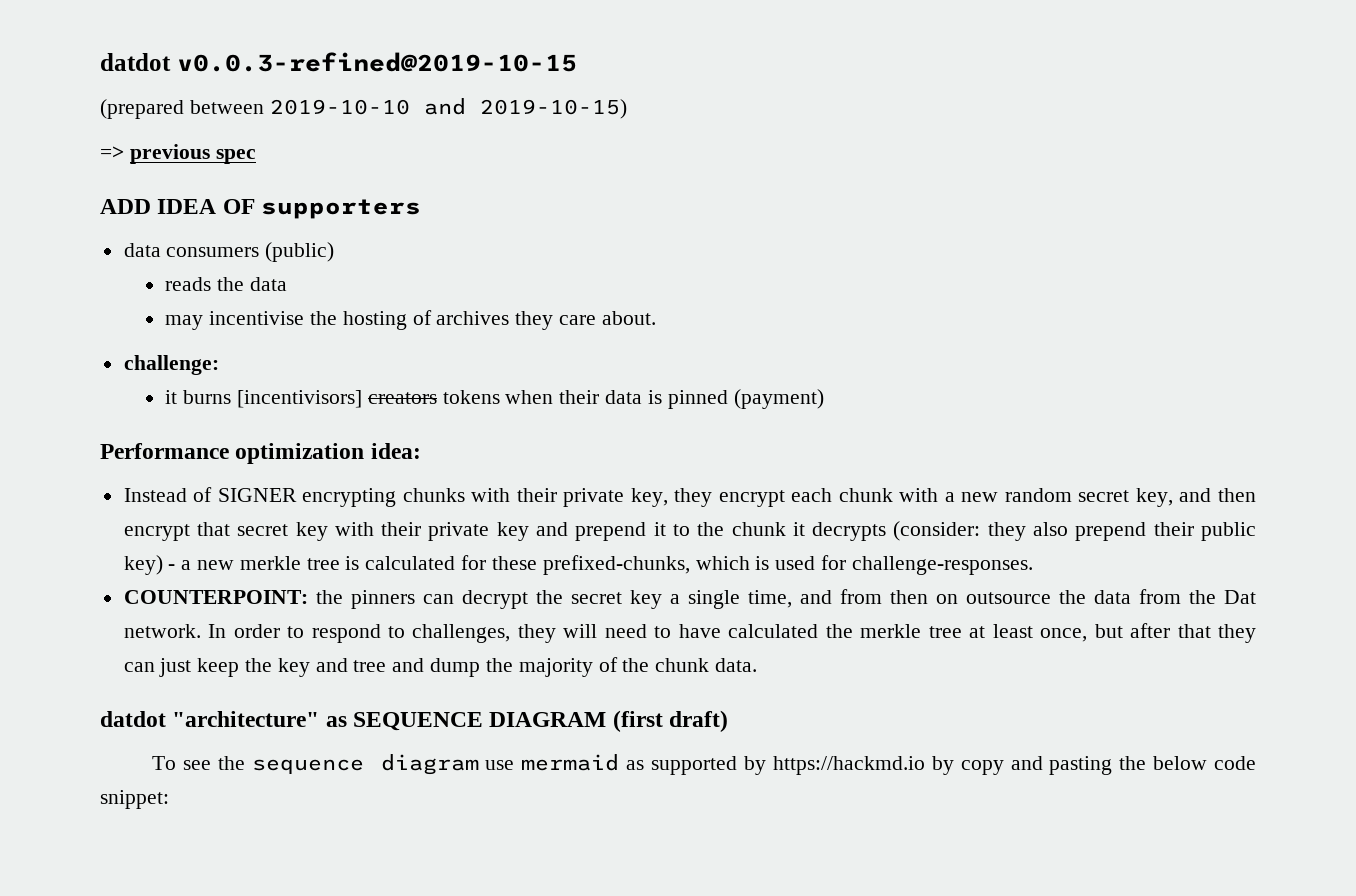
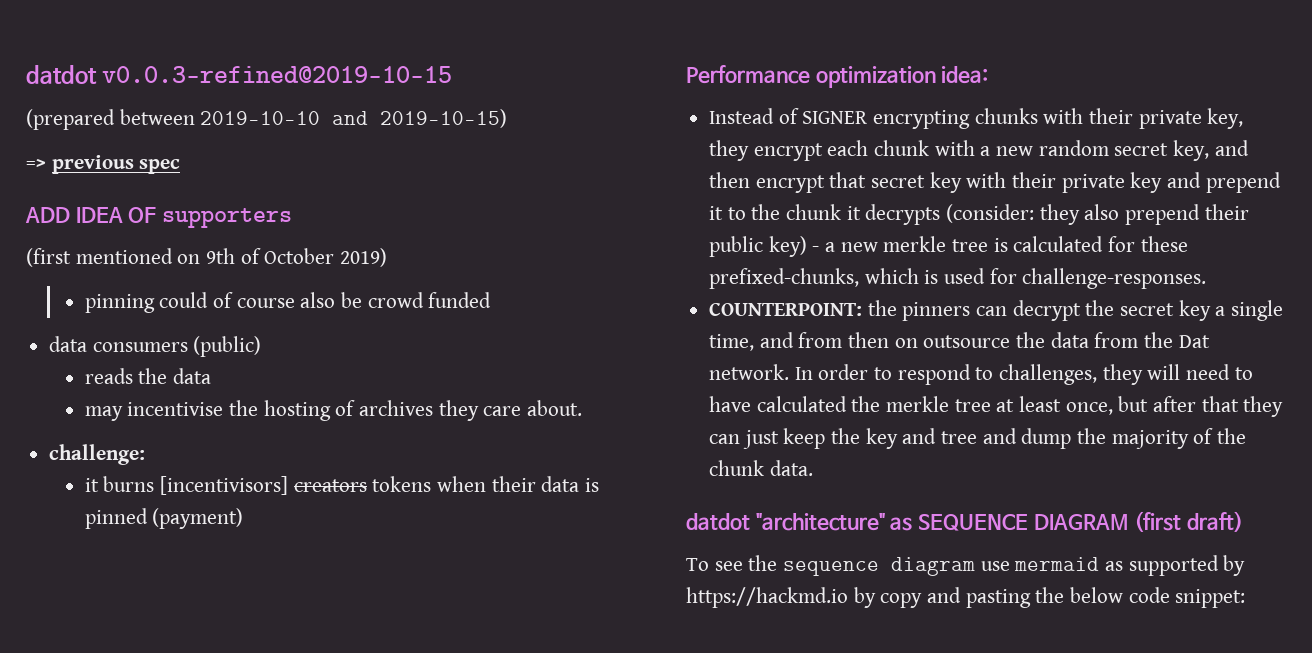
+ (first mentioned on 9th of October 2019)
+ pinning could of course also be crowd funded

